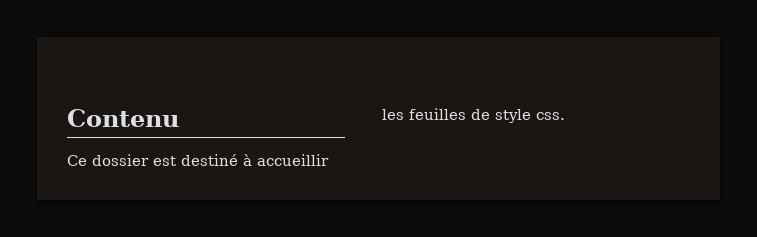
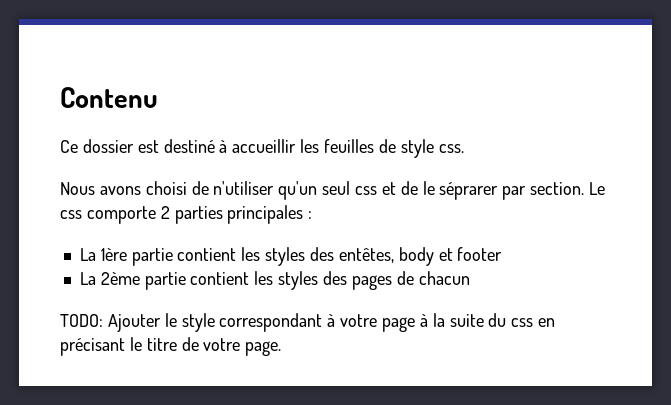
+ Nous avons choisi de n'utiliser qu'un seul css et de le séprarer par section. Le css comporte 2 parties principales :
+ La 1ère partie contient les styles des entêtes, body et footer
+ La 2ème partie contient les styles des pages de chacun
+ TODO: Ajouter le style correspondant à votre page à la suite du css en précisant le titre de votre page.

